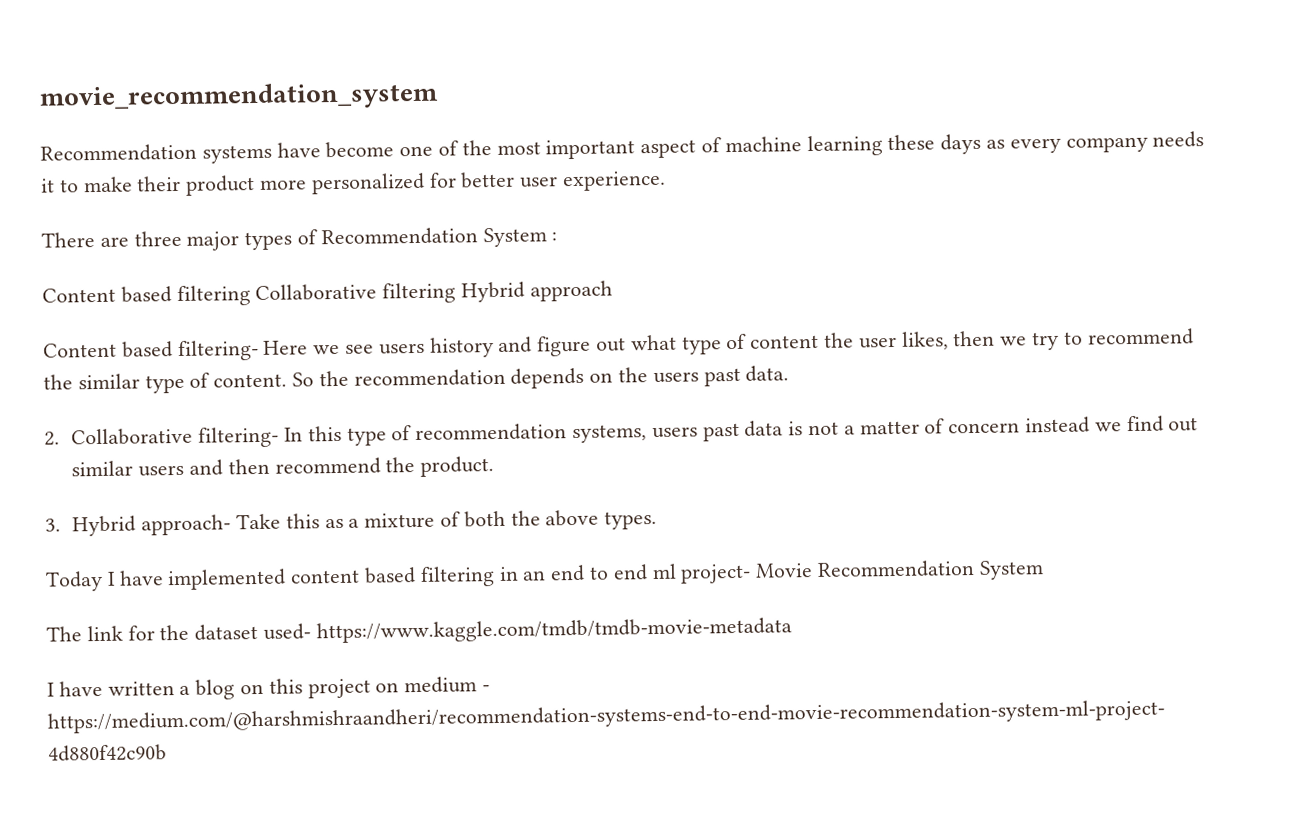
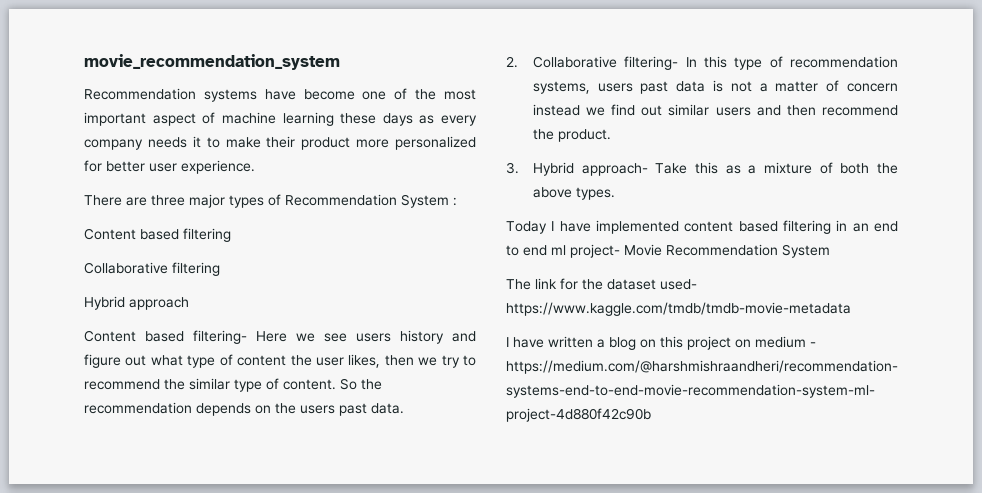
- Content based filtering Collaborative filtering Hybrid approach
+ Content based filtering
+ Collaborative filtering
+ Hybrid approach

